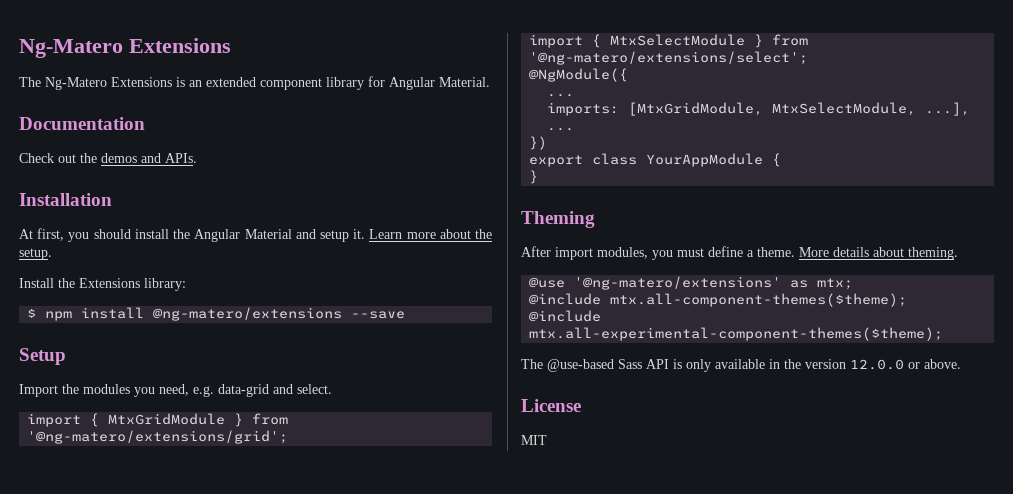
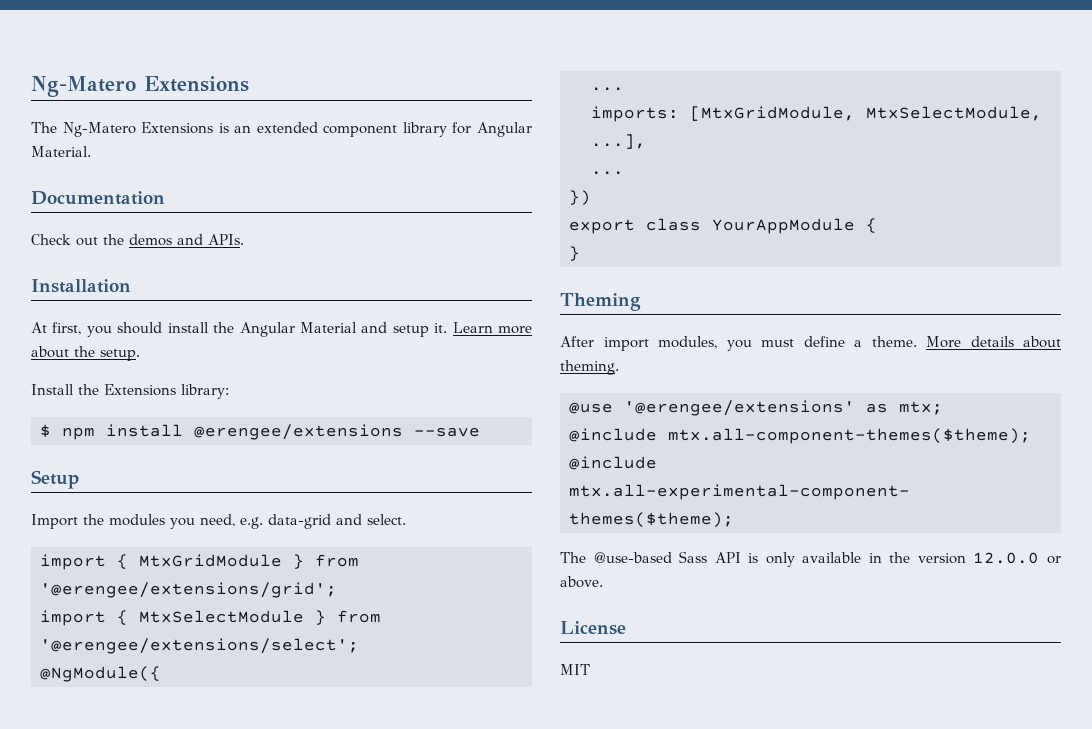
- $ npm install @ng-matero/extensions --save
+ $ npm install @erengee/extensions --save
- import { MtxGridModule } from '@ng-matero/extensions/grid';
+ import { MtxGridModule } from '@erengee/extensions/grid';
- import { MtxSelectModule } from '@ng-matero/extensions/select';
+ import { MtxSelectModule } from '@erengee/extensions/select';
- @use '@ng-matero/extensions' as mtx;
+ @use '@erengee/extensions' as mtx;

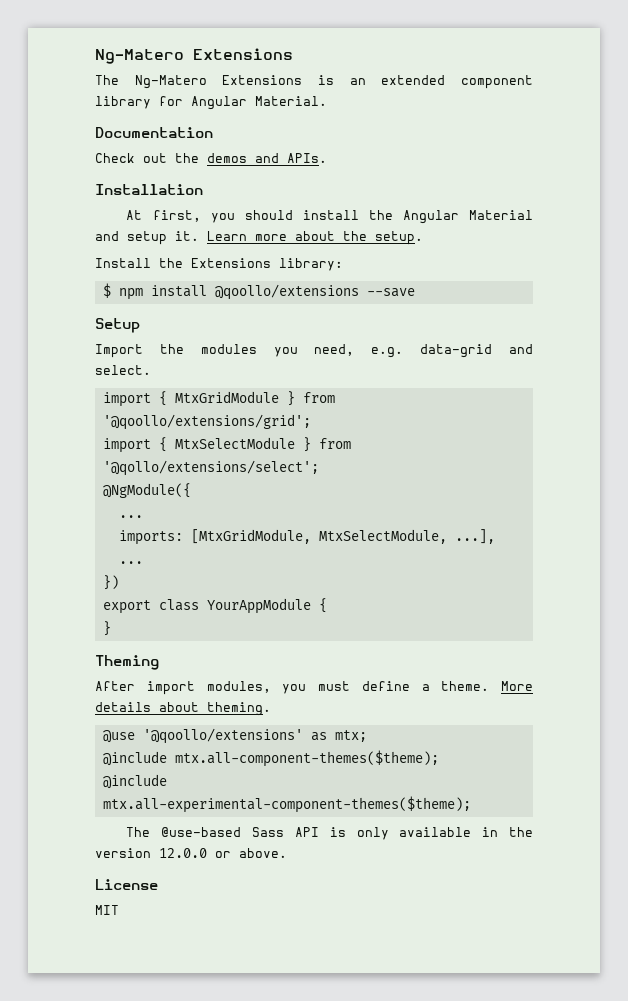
- $ npm install @erengee/extensions --save
+ $ npm install @qoollo/extensions --save
- import { MtxGridModule } from '@erengee/extensions/grid';
+ import { MtxGridModule } from '@qoollo/extensions/grid';
- import { MtxSelectModule } from '@erengee/extensions/select';
+ import { MtxSelectModule } from '@qollo/extensions/select';
- @use '@erengee/extensions' as mtx;
+ @use '@qoollo/extensions' as mtx;

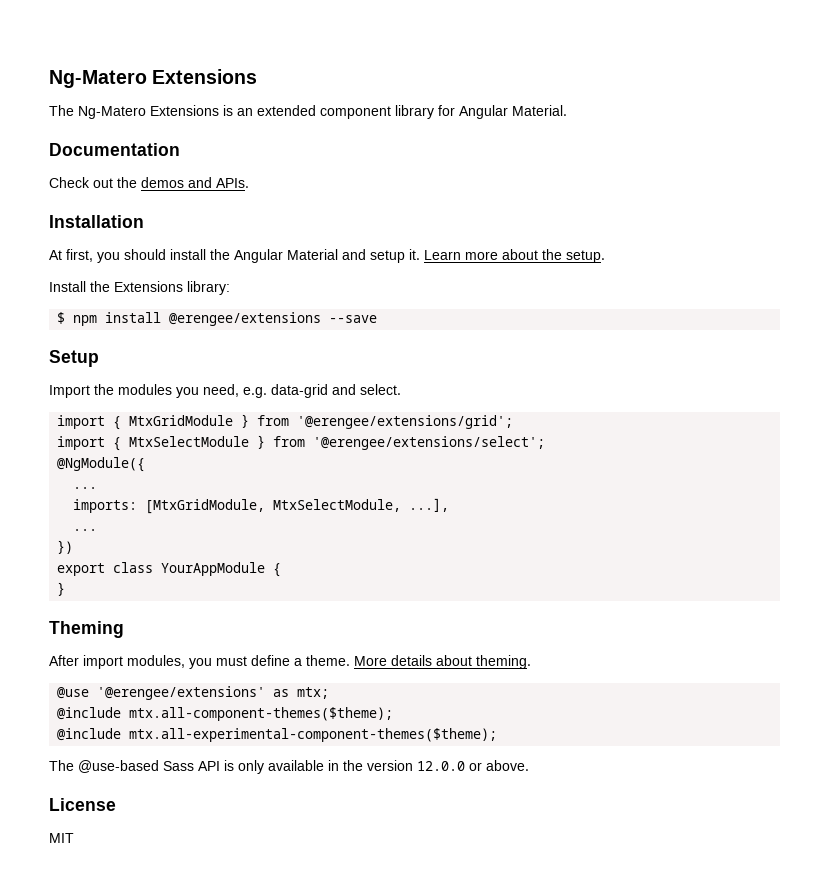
- $ npm install @qoollo/extensions --save
+ $ npm install @erengee/extensions --save
- import { MtxGridModule } from '@qoollo/extensions/grid';
+ import { MtxGridModule } from '@erengee/extensions/grid';
- import { MtxSelectModule } from '@qollo/extensions/select';
+ import { MtxSelectModule } from '@erengee/extensions/select';
- @use '@qoollo/extensions' as mtx;
+ @use '@erengee/extensions' as mtx;

